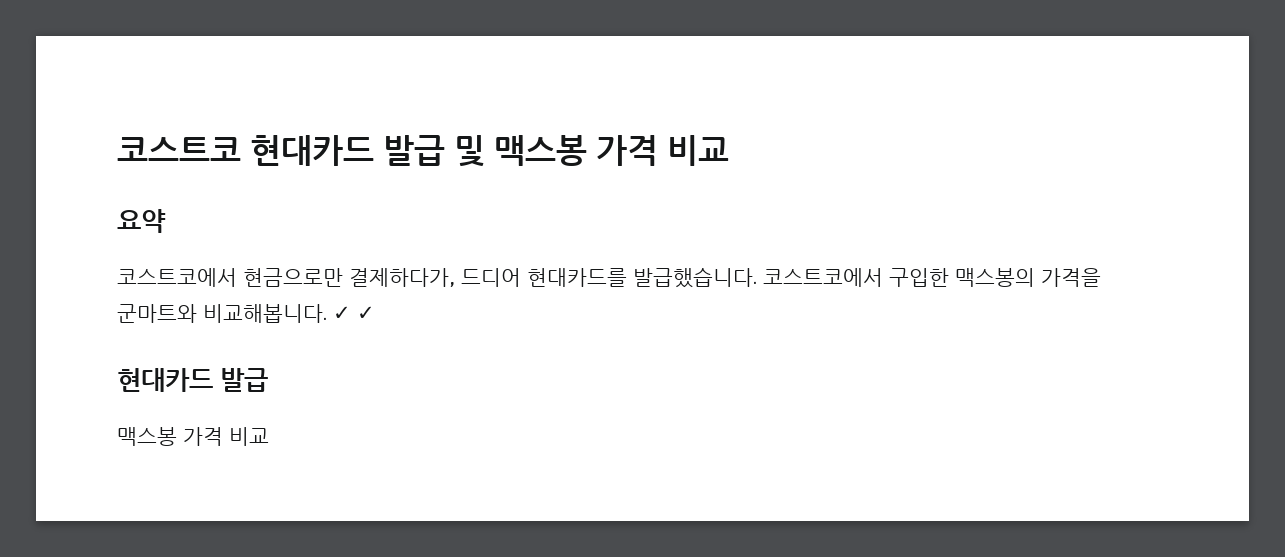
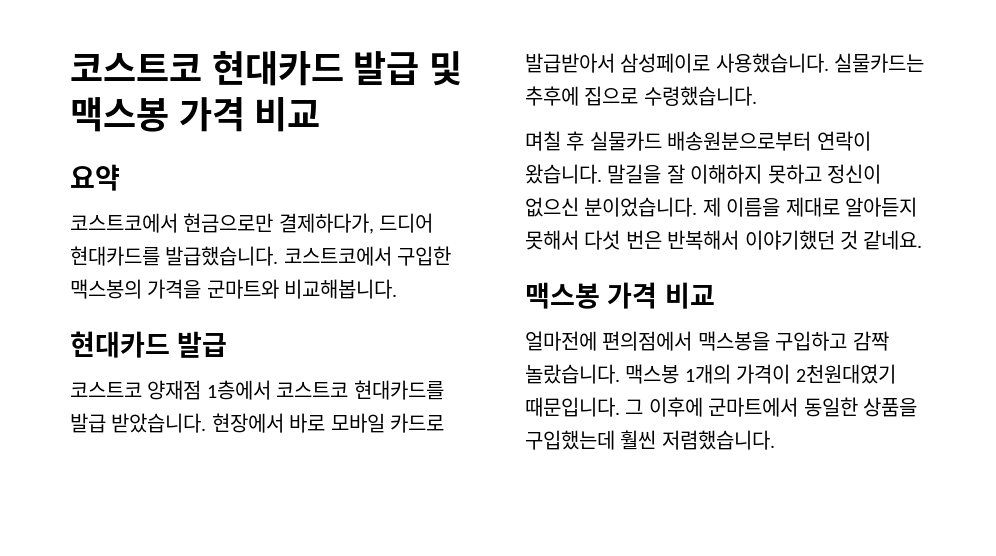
- 코스트코에서 구입한 맥스봉의 가격을 군마트와 비교해봅니다. ✓ ✓
+ 코스트코에서 구입한 맥스봉의 가격을 군마트와 비교해봅니다.
  현대카드 발급
+ 코스트코 양재점 1층에서 코스트코 현대카드를 발급 받았습니다. 현장에서 바로 모바일 카드로 발급받아서 삼성페이로 사용했습니다. 실물카드는 추후에 집으로 수령했습니다.
+ 며칠 후 실물카드 배송원분으로부터 연락이 왔습니다. 말길을 잘 이해하지 못하고 정신이 없으신 분이었습니다. 제 이름을 제대로 알아듣지 못해서 다섯 번은 반복해서 이야기했던 것 같네요.
  맥스봉 가격 비교
+ 얼마전에 편의점에서 맥스봉을 구입하고 감짝 놀랐습니다. 맥스봉 1개의 가격이 2천원대였기 때문입니다. 그 이후에 군마트에서 동일한 상품을 구입했는데 훨씬 저렴했습니다.

